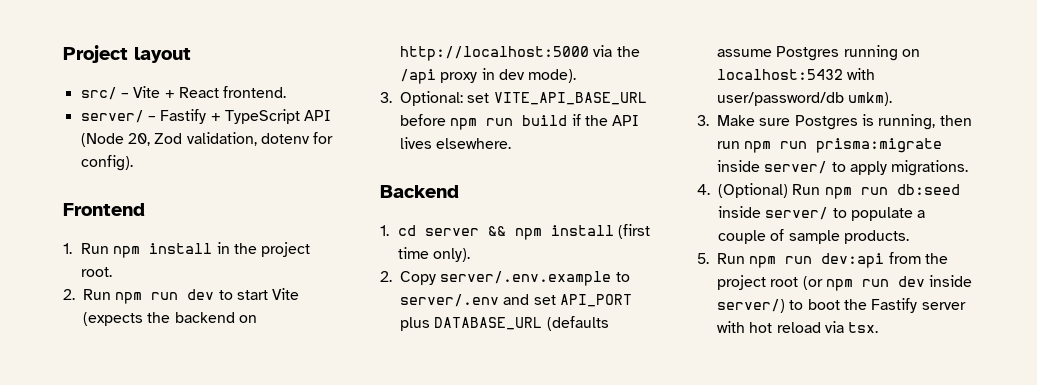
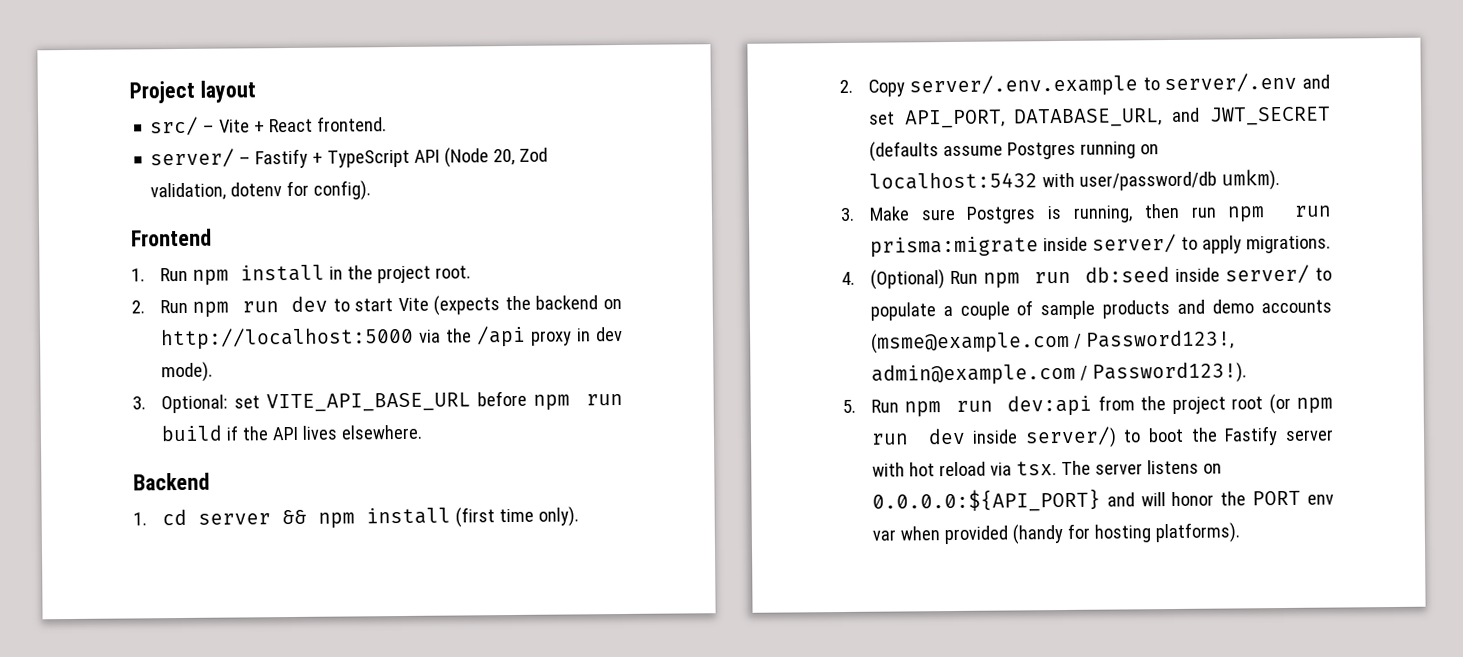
- 2. Copy server/.env.example to server/.env and set API_PORT plus DATABASE_URL (defaults assume Postgres running on localhost:5432 with user/password/db umkm).
+ 2. Copy server/.env.example to server/.env and set API_PORT, DATABASE_URL, and JWT_SECRET (defaults assume Postgres running on localhost:5432 with user/password/db umkm).
- 4. (Optional) Run npm run db:seed inside server/ to populate a couple of sample products.
+ 4. (Optional) Run npm run db:seed inside server/ to populate a couple of sample products and demo accounts (msme@example.com / Password123!, admin@example.com / Password123!).
+ The server listens on 0.0.0.0:${API_PORT} and will honor the PORT env var when provided (handy for hosting platforms).

